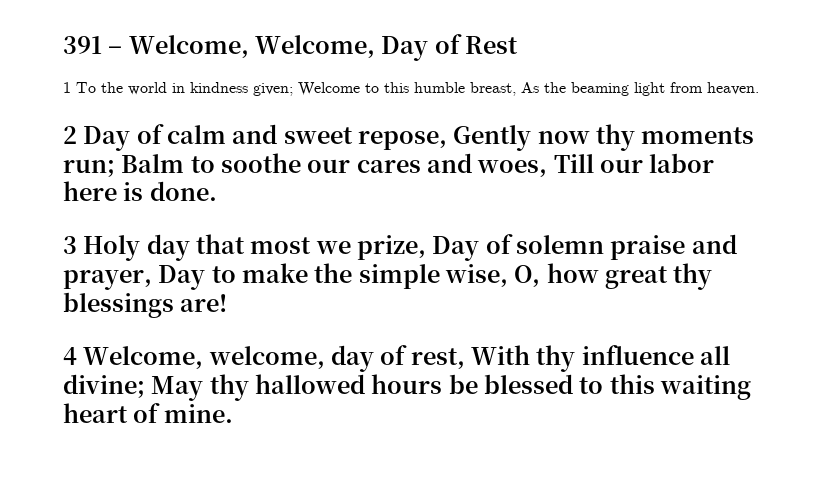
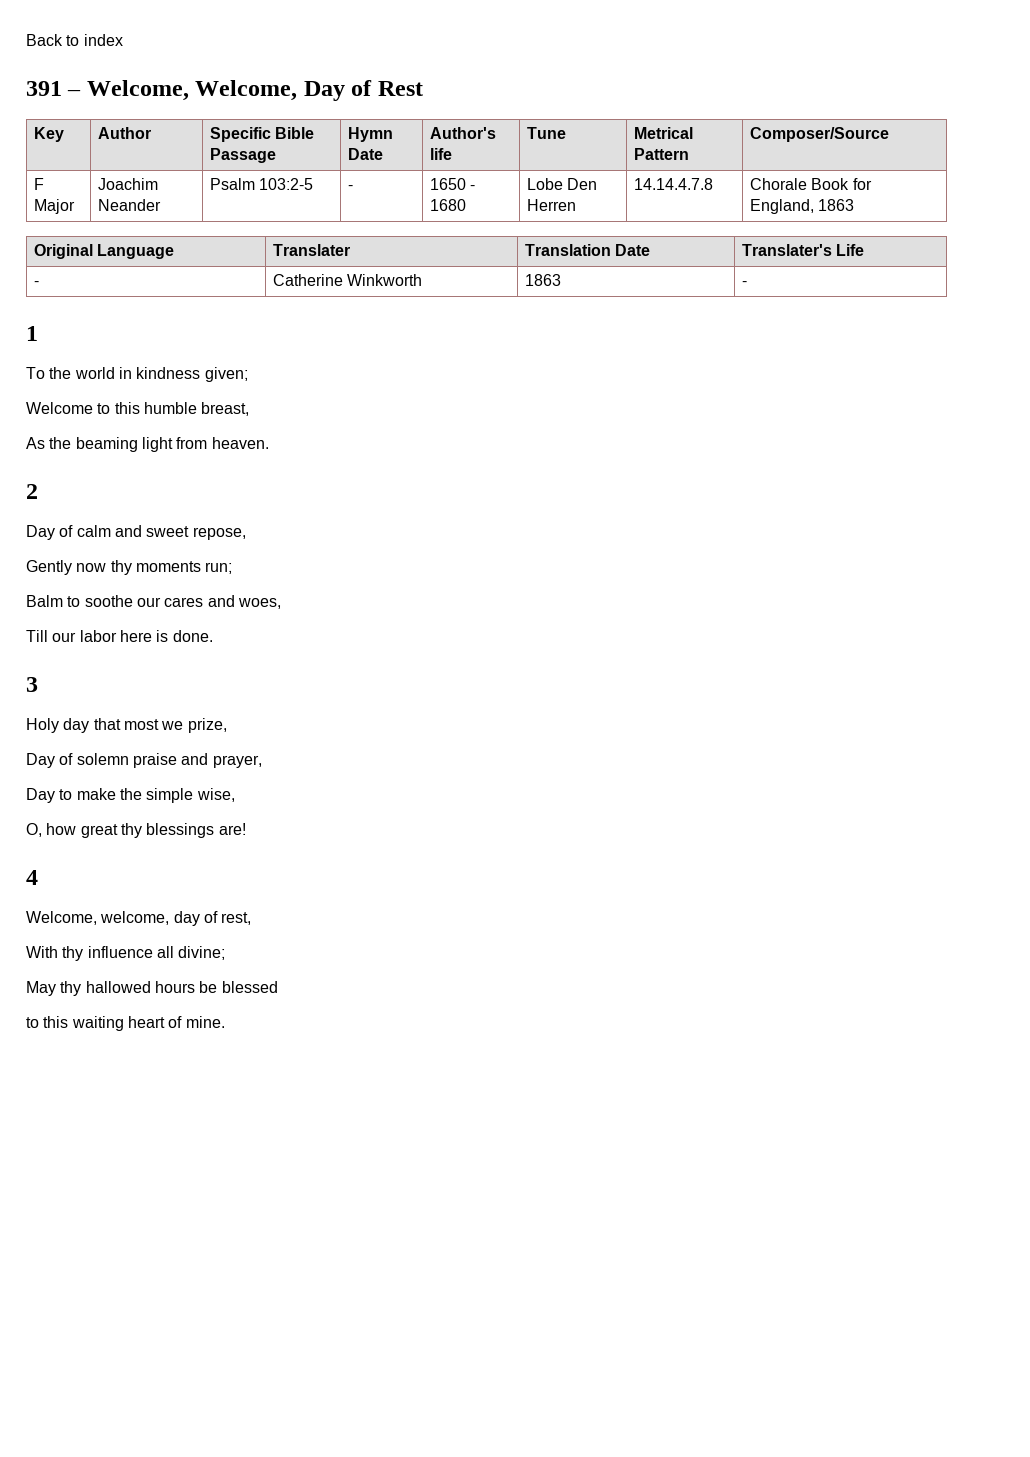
+ Back to index
- 1 To the world in kindness given; Welcome to this humble breast, As the beaming light from heaven.
+ Key | Author | Specific Bible Passage | Hymn Date | Author's life | Tune | Metrical Pattern | Composer/Source
+ F Major | Joachim Neander | Psalm 103:2-5 | - | 1650 - 1680 | Lobe Den Herren | 14.14.4.7.8 | Chorale Book for England, 1863
+ Original Language | Translater | Translation Date | Translater's Life
+ - | Catherine Winkworth | 1863 | -
+ 1
+ To the world in kindness given;
+ Welcome to this humble breast,
+ As the beaming light from heaven.
- 2 Day of calm and sweet repose, Gently now thy moments run; Balm to soothe our cares and woes, Till our labor here is done.
+ 2
+ Day of calm and sweet repose,
+ Gently now thy moments run;
+ Balm to soothe our cares and woes,
+ Till our labor here is done.
- 3 Holy day that most we prize, Day of solemn praise and prayer, Day to make the simple wise, O, how great thy blessings are!
+ 3
+ Holy day that most we prize,
+ Day of solemn praise and prayer,
+ Day to make the simple wise,
+ O, how great thy blessings are!
- 4 Welcome, welcome, day of rest, With thy influence all divine; May thy hallowed hours be blessed to this waiting heart of mine.
+ 4
+ Welcome, welcome, day of rest,
+ With thy influence all divine;
+ May thy hallowed hours be blessed
+ to this waiting heart of mine.

